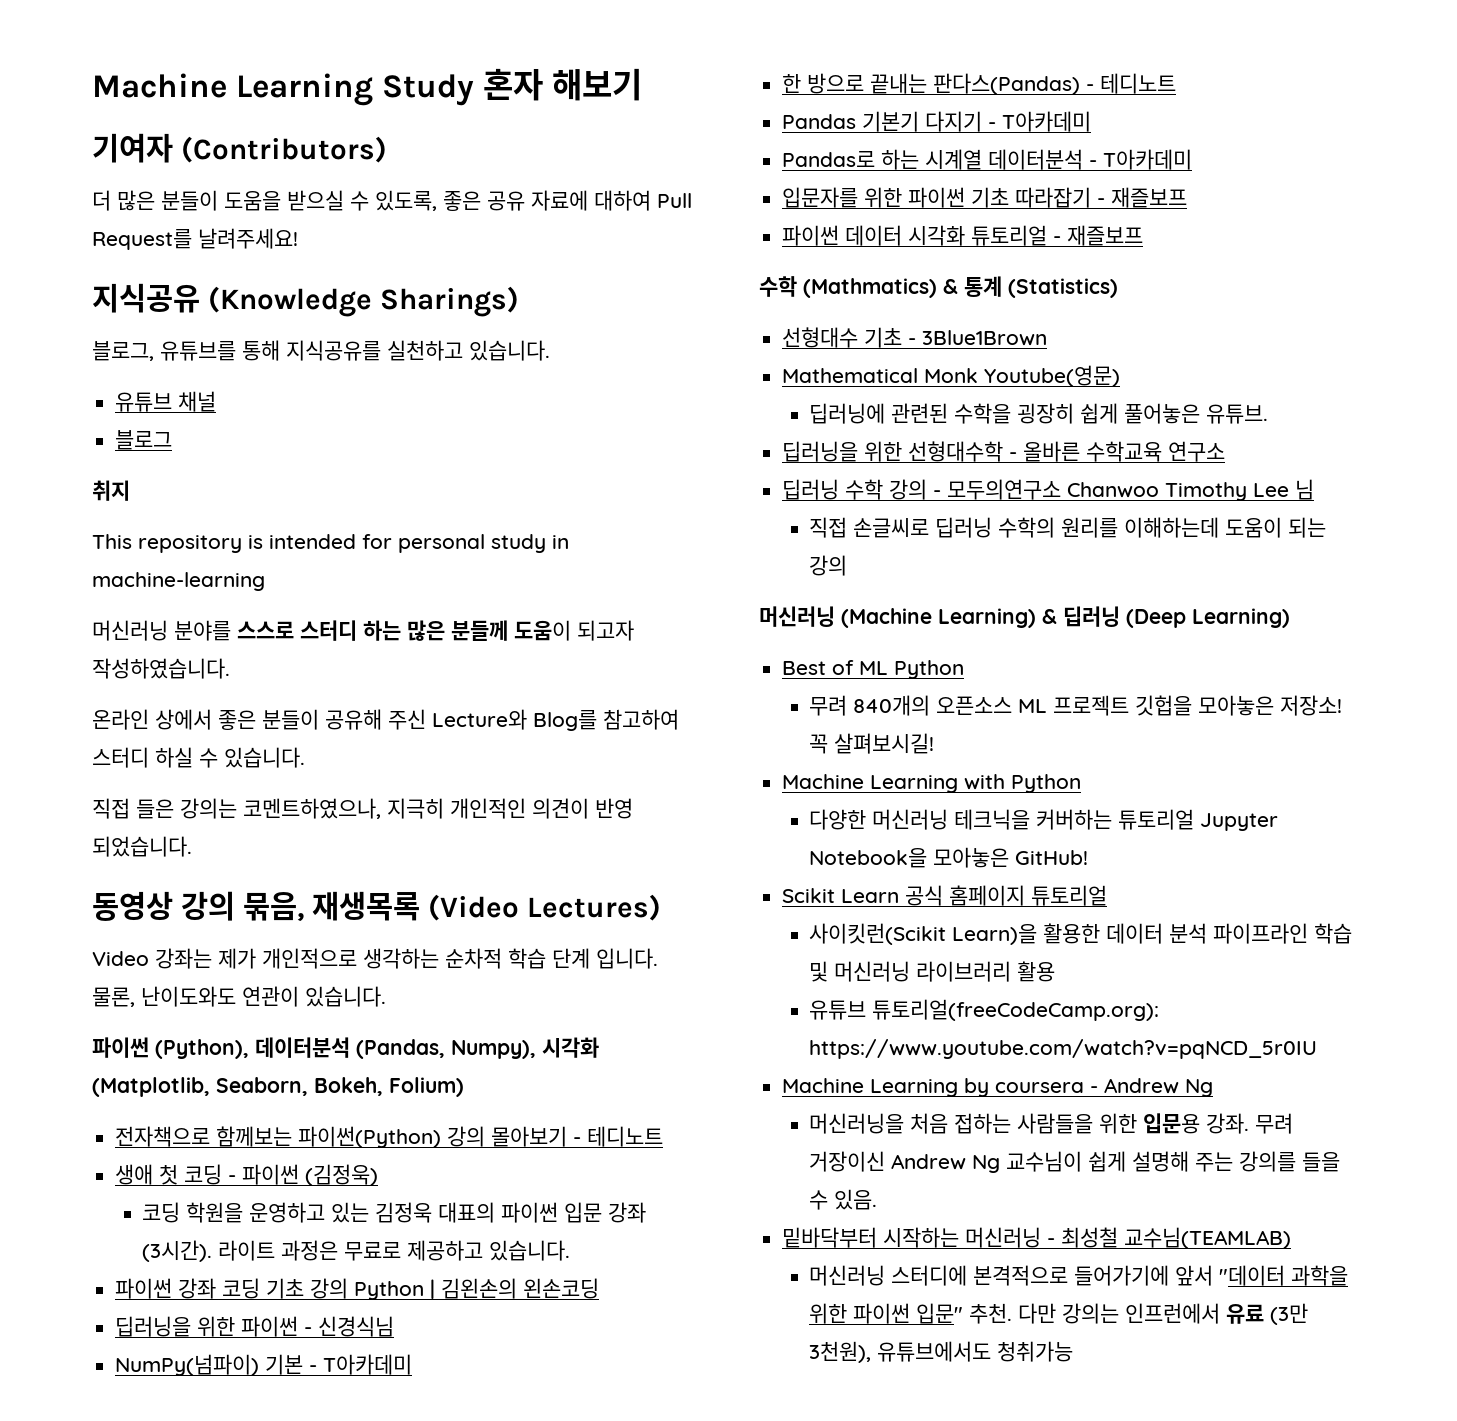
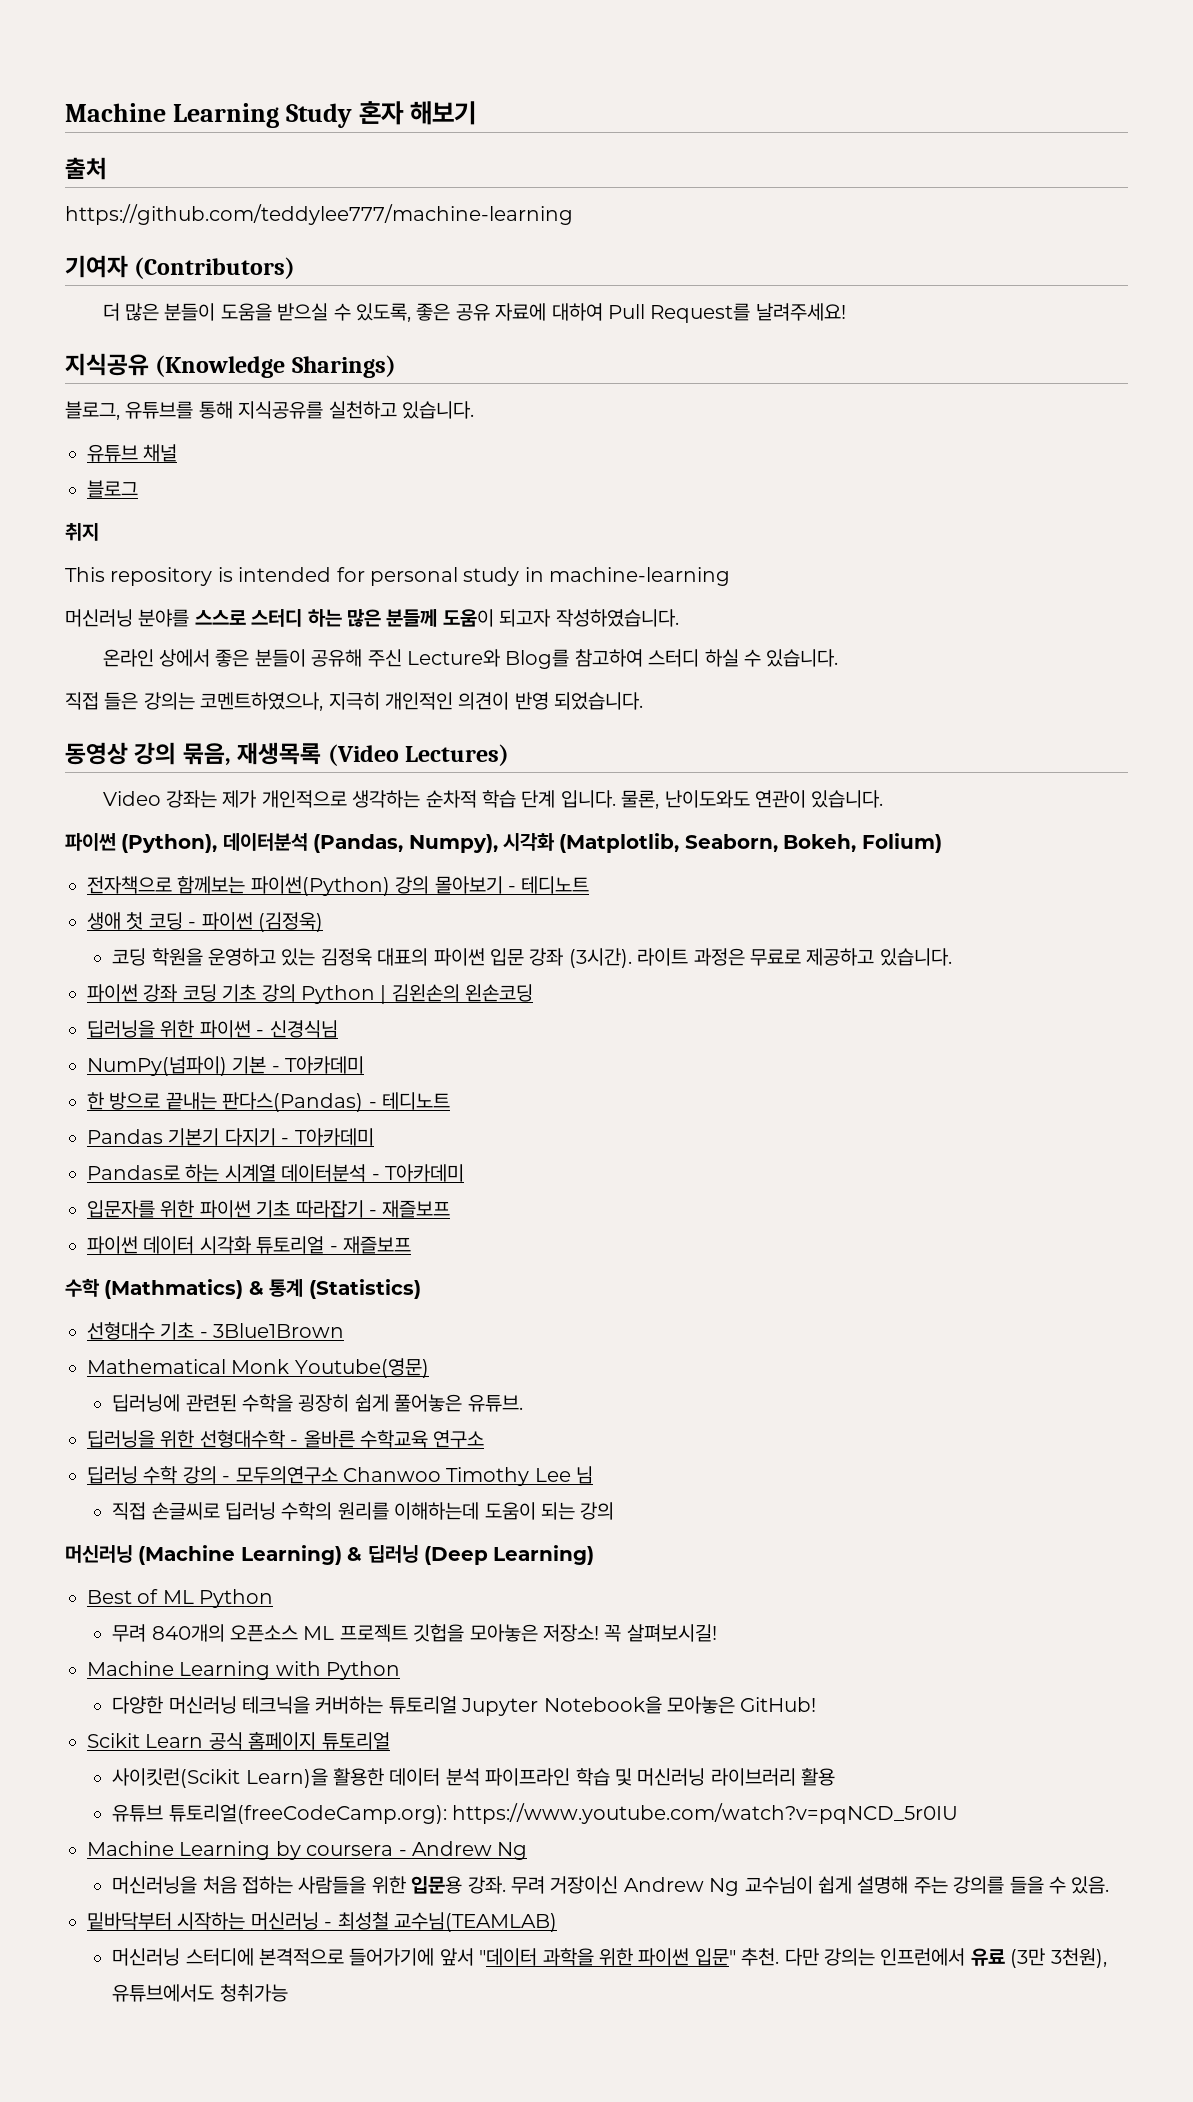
+ 출처
+ https://github.com/teddylee777/machine-learning

